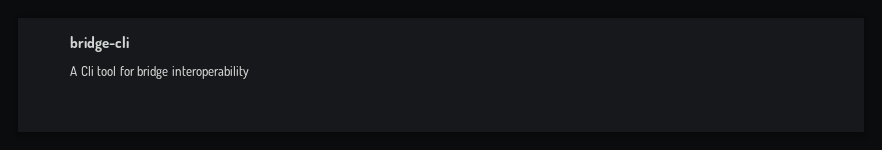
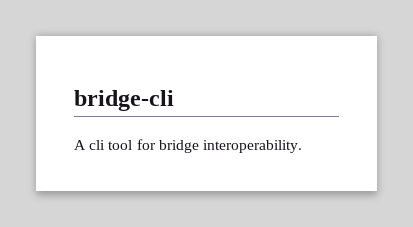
- A Cli tool for bridge interoperability
+ A cli tool for bridge interoperability.

